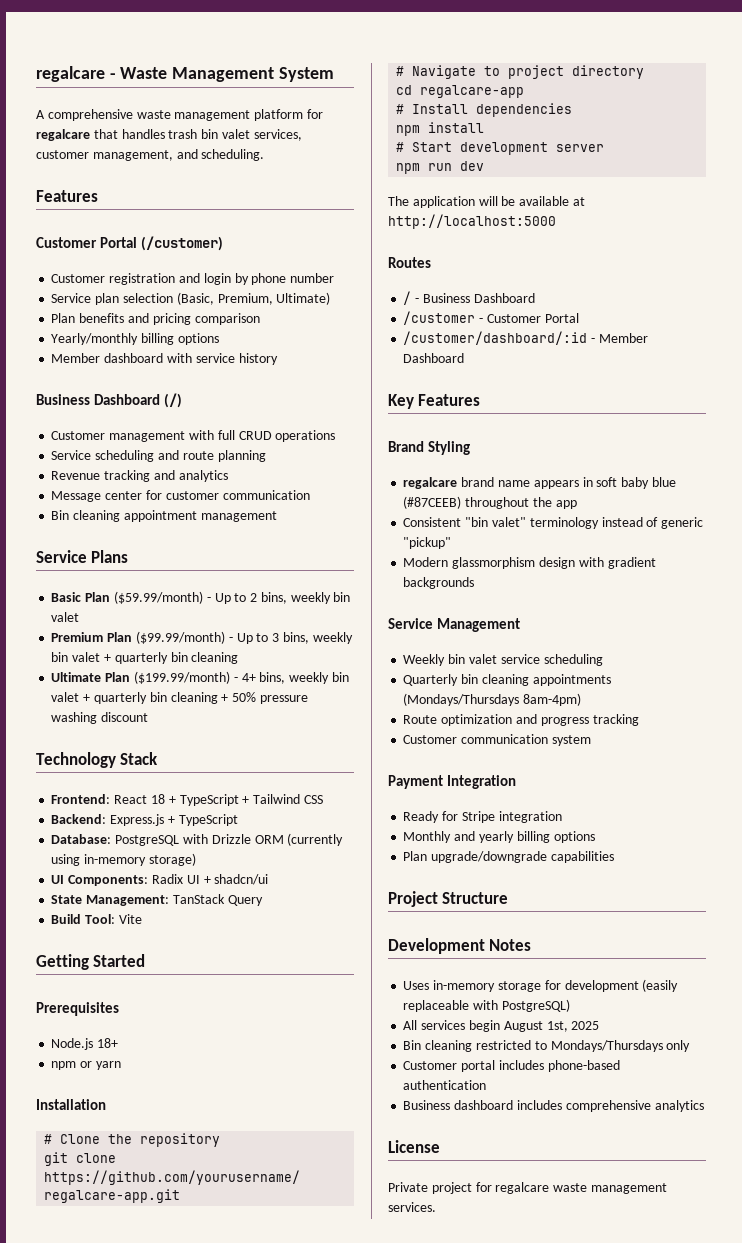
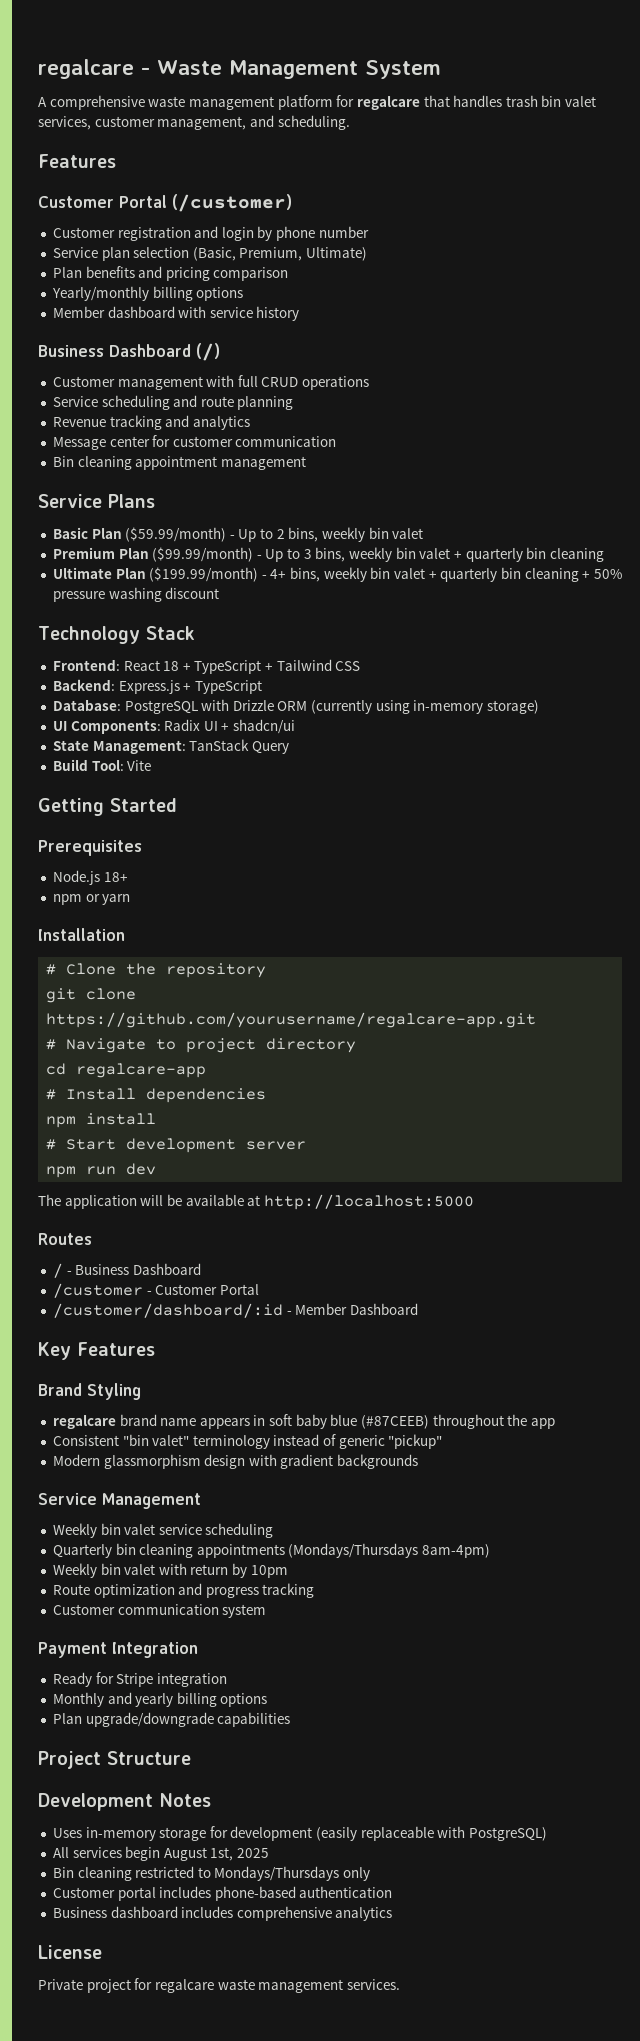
+ Weekly bin valet with return by 10pm

